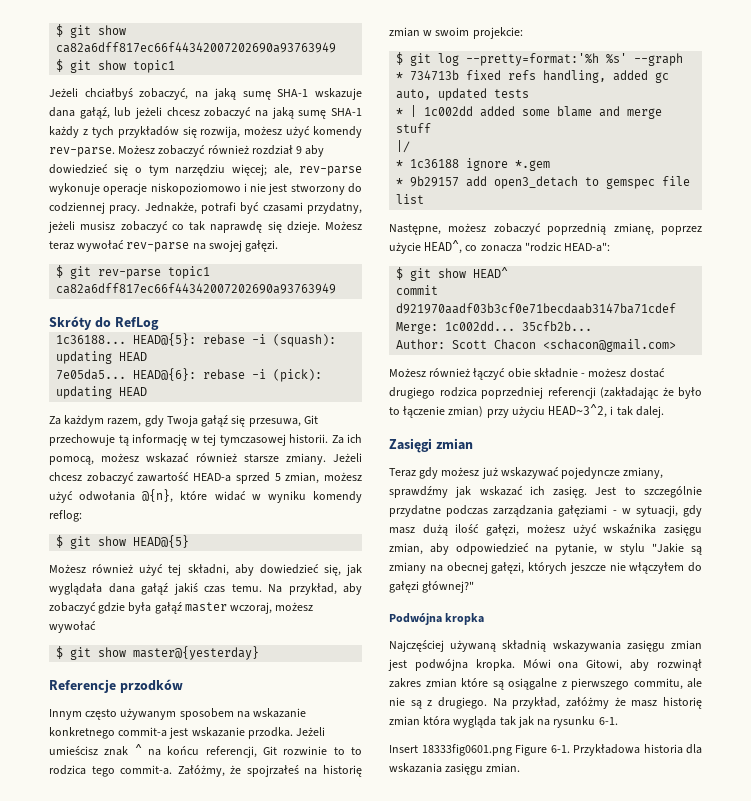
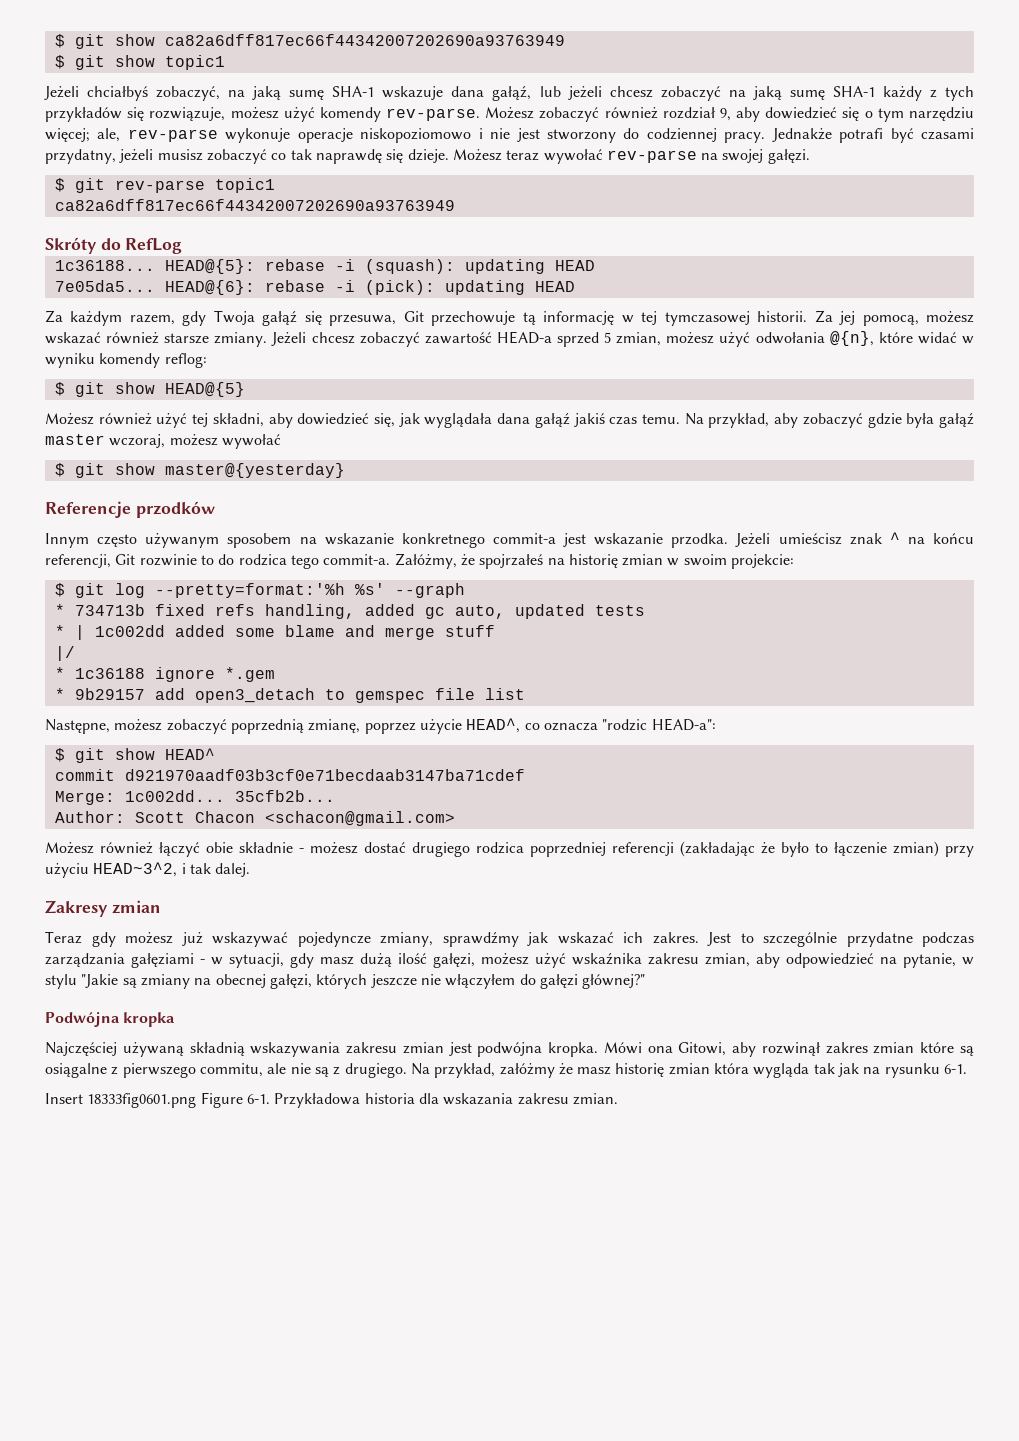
- Jeżeli chciałbyś zobaczyć, na jaką sumę SHA-1 wskazuje dana gałąź, lub jeżeli chcesz zobaczyć na jaką sumę SHA-1 każdy z tych przykładów się rozwija, możesz użyć komendy rev-parse.
+ Jeżeli chciałbyś zobaczyć, na jaką sumę SHA-1 wskazuje dana gałąź, lub jeżeli chcesz zobaczyć na jaką sumę SHA-1 każdy z tych przykładów się rozwiązuje, możesz użyć komendy rev-parse.
- Możesz zobaczyć również rozdział 9 aby dowiedzieć się o tym narzędziu więcej; ale, rev-parse wykonuje operacje niskopoziomowo i nie jest stworzony do codziennej pracy.
+ Możesz zobaczyć również rozdział 9, aby dowiedzieć się o tym narzędziu więcej; ale, rev-parse wykonuje operacje niskopoziomowo i nie jest stworzony do codziennej pracy.
- Jednakże, potrafi być czasami przydatny, jeżeli musisz zobaczyć co tak naprawdę się dzieje.
+ Jednakże potrafi być czasami przydatny, jeżeli musisz zobaczyć co tak naprawdę się dzieje.
- Za ich pomocą, możesz wskazać również starsze zmiany.
+ Za jej pomocą, możesz wskazać również starsze zmiany.
- Jeżeli umieścisz znak ^ na końcu referencji, Git rozwinie to to rodzica tego commit-a.
+ Jeżeli umieścisz znak ^ na końcu referencji, Git rozwinie to do rodzica tego commit-a.
- Następne, możesz zobaczyć poprzednią zmianę, poprzez użycie HEAD^, co zonacza "rodzic HEAD-a":
+ Następne, możesz zobaczyć poprzednią zmianę, poprzez użycie HEAD^, co oznacza "rodzic HEAD-a":
- Zasięgi zmian
+ Zakresy zmian
- Teraz gdy możesz już wskazywać pojedyncze zmiany, sprawdźmy jak wskazać ich zasięg.
+ Teraz gdy możesz już wskazywać pojedyncze zmiany, sprawdźmy jak wskazać ich zakres.
- Jest to szczególnie przydatne podczas zarządzania gałęziami - w sytuacji, gdy masz dużą ilość gałęzi, możesz użyć wskaźnika zasięgu zmian, aby odpowiedzieć na pytanie, w stylu "Jakie są zmiany na obecnej gałęzi, których jeszcze nie włączyłem do gałęzi głównej?"
+ Jest to szczególnie przydatne podczas zarządzania gałęziami - w sytuacji, gdy masz dużą ilość gałęzi, możesz użyć wskaźnika zakresu zmian, aby odpowiedzieć na pytanie, w stylu "Jakie są zmiany na obecnej gałęzi, których jeszcze nie włączyłem do gałęzi głównej?"
- Najczęściej używaną składnią wskazywania zasięgu zmian jest podwójna kropka.
+ Najczęściej używaną składnią wskazywania zakresu zmian jest podwójna kropka.
- Przykładowa historia dla wskazania zasięgu zmian.
+ Przykładowa historia dla wskazania zakresu zmian.

